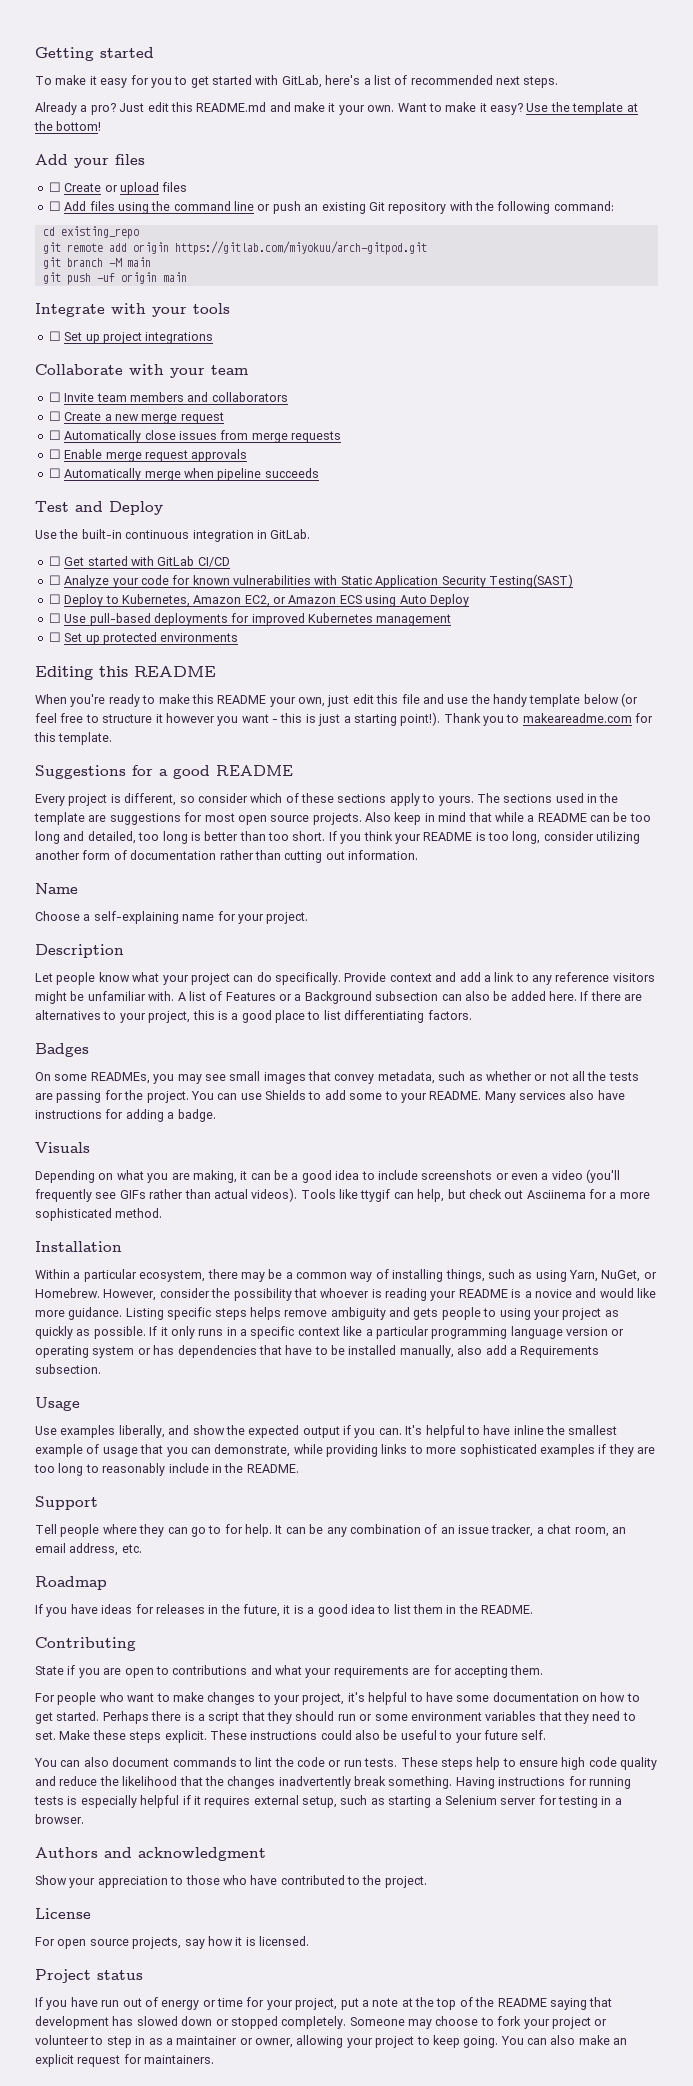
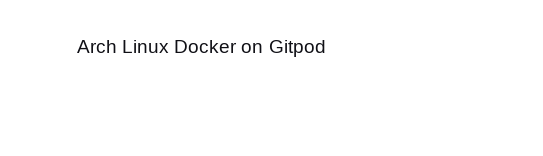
- Getting started
- To make it easy for you to get started with GitLab, here's a list of recommended next steps.
- Already a pro? Just edit this README.md and make it your own. Want to make it easy? Use the template at the bottom!
- Add your files
- ☐ Create or upload files
- ☐ Add files using the command line or push an existing Git repository with the following command:
- cd existing_repo
- git remote add origin https://gitlab.com/miyokuu/arch-gitpod.git
- git branch -M main
- git push -uf origin main
- Integrate with your tools
- ☐ Set up project integrations
- Collaborate with your team
- ☐ Invite team members and collaborators
- ☐ Create a new merge request
- ☐ Automatically close issues from merge requests
- ☐ Enable merge request approvals
- ☐ Automatically merge when pipeline succeeds
- Test and Deploy
- Use the built-in continuous integration in GitLab.
- ☐ Get started with GitLab CI/CD
- ☐ Analyze your code for known vulnerabilities with Static Application Security Testing(SAST)
- ☐ Deploy to Kubernetes, Amazon EC2, or Amazon ECS using Auto Deploy
- ☐ Use pull-based deployments for improved Kubernetes management
- ☐ Set up protected environments
- Editing this README
- When you're ready to make this README your own, just edit this file and use the handy template below (or feel free to structure it however you want - this is just a starting point!). Thank you to makeareadme.com for this template.
- Suggestions for a good README
- Every project is different, so consider which of these sections apply to yours. The sections used in the template are suggestions for most open source projects. Also keep in mind that while a README can be too long and detailed, too long is better than too short. If you think your README is too long, consider utilizing another form of documentation rather than cutting out information.
- Name
- Choose a self-explaining name for your project.
- Description
- Let people know what your project can do specifically. Provide context and add a link to any reference visitors might be unfamiliar with. A list of Features or a Background subsection can also be added here. If there are alternatives to your project, this is a good place to list differentiating factors.
- Badges
- On some READMEs, you may see small images that convey metadata, such as whether or not all the tests are passing for the project. You can use Shields to add some to your README. Many services also have instructions for adding a badge.
- Visuals
- Depending on what you are making, it can be a good idea to include screenshots or even a video (you'll frequently see GIFs rather than actual videos). Tools like ttygif can help, but check out Asciinema for a more sophisticated method.
- Installation
- Within a particular ecosystem, there may be a common way of installing things, such as using Yarn, NuGet, or Homebrew. However, consider the possibility that whoever is reading your README is a novice and would like more guidance. Listing specific steps helps remove ambiguity and gets people to using your project as quickly as possible. If it only runs in a specific context like a particular programming language version or operating system or has dependencies that have to be installed manually, also add a Requirements subsection.
- Usage
- Use examples liberally, and show the expected output if you can. It's helpful to have inline the smallest example of usage that you can demonstrate, while providing links to more sophisticated examples if they are too long to reasonably include in the README.
- Support
- Tell people where they can go to for help. It can be any combination of an issue tracker, a chat room, an email address, etc.
- Roadmap
- If you have ideas for releases in the future, it is a good idea to list them in the README.
- Contributing
- State if you are open to contributions and what your requirements are for accepting them.
- For people who want to make changes to your project, it's helpful to have some documentation on how to get started. Perhaps there is a script that they should run or some environment variables that they need to set. Make these steps explicit. These instructions could also be useful to your future self.
- You can also document commands to lint the code or run tests. These steps help to ensure high code quality and reduce the likelihood that the changes inadvertently break something. Having instructions for running tests is especially helpful if it requires external setup, such as starting a Selenium server for testing in a browser.
- Authors and acknowledgment
- Show your appreciation to those who have contributed to the project.
- License
- For open source projects, say how it is licensed.
- Project status
- If you have run out of energy or time for your project, put a note at the top of the README saying that development has slowed down or stopped completely. Someone may choose to fork your project or volunteer to step in as a maintainer or owner, allowing your project to keep going. You can also make an explicit request for maintainers.
+ Arch Linux Docker on Gitpod

